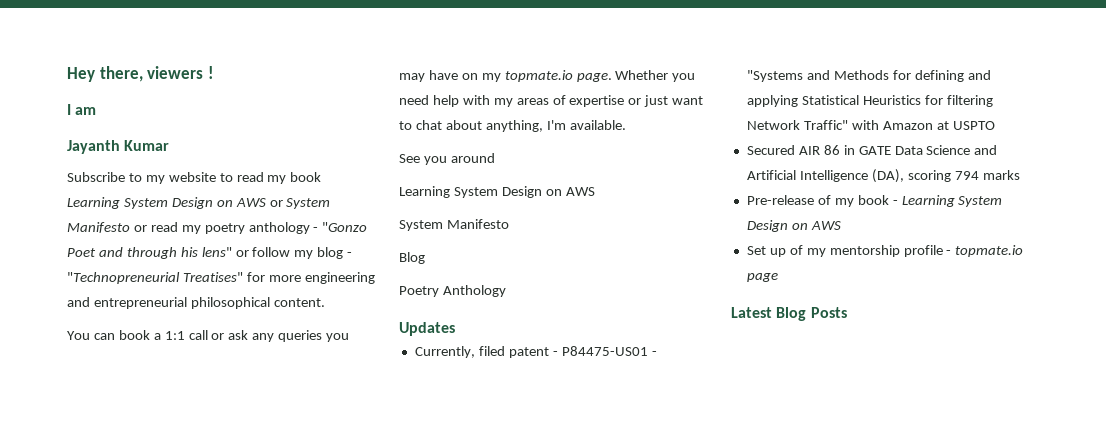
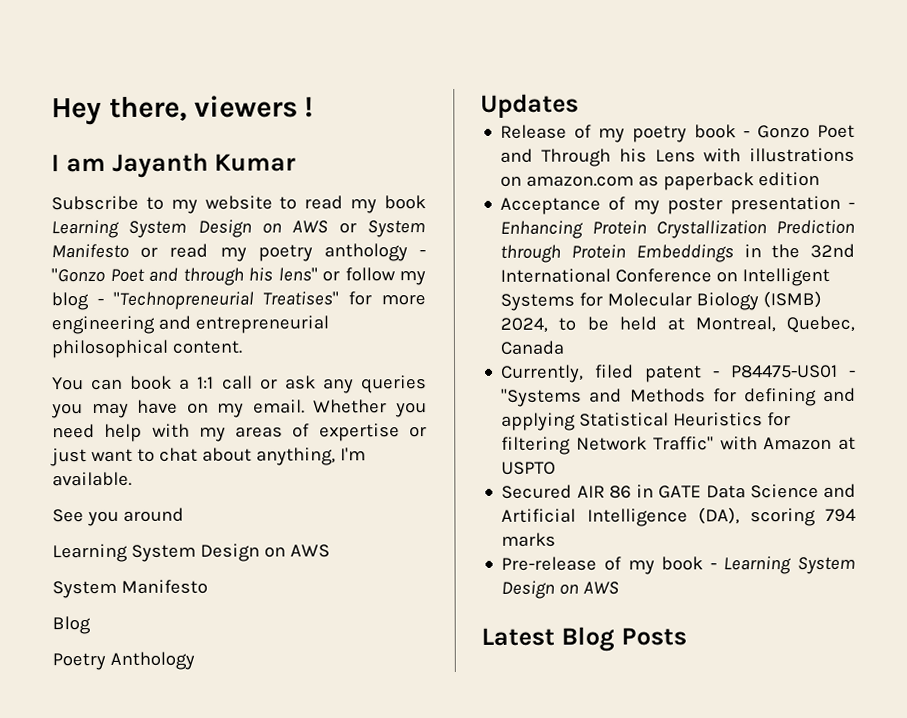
- I am
- Jayanth Kumar
+ I am Jayanth Kumar
- You can book a 1:1 call or ask any queries you may have on my topmate.io page.
+ You can book a 1:1 call or ask any queries you may have on my email.
+ Release of my poetry book - Gonzo Poet and Through his Lens with illustrations on amazon.com as paperback edition
+ Acceptance of my poster presentation - Enhancing Protein Crystallization Prediction through Protein Embeddings in the 32nd International Conference on Intelligent Systems for Molecular Biology (ISMB) 2024, to be held at Montreal, Quebec, Canada
- Set up of my mentorship profile - topmate.io page

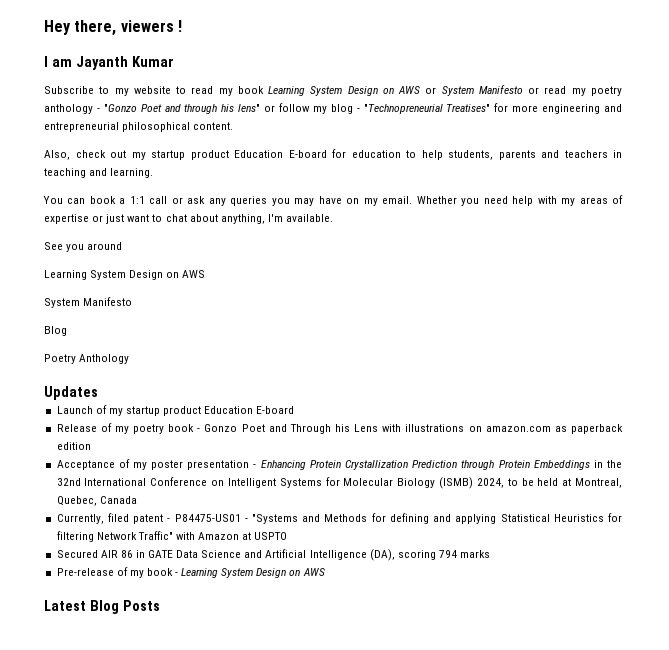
+ Also, check out my startup product Education E-board for education to help students, parents and teachers in teaching and learning.
+ Launch of my startup product Education E-board

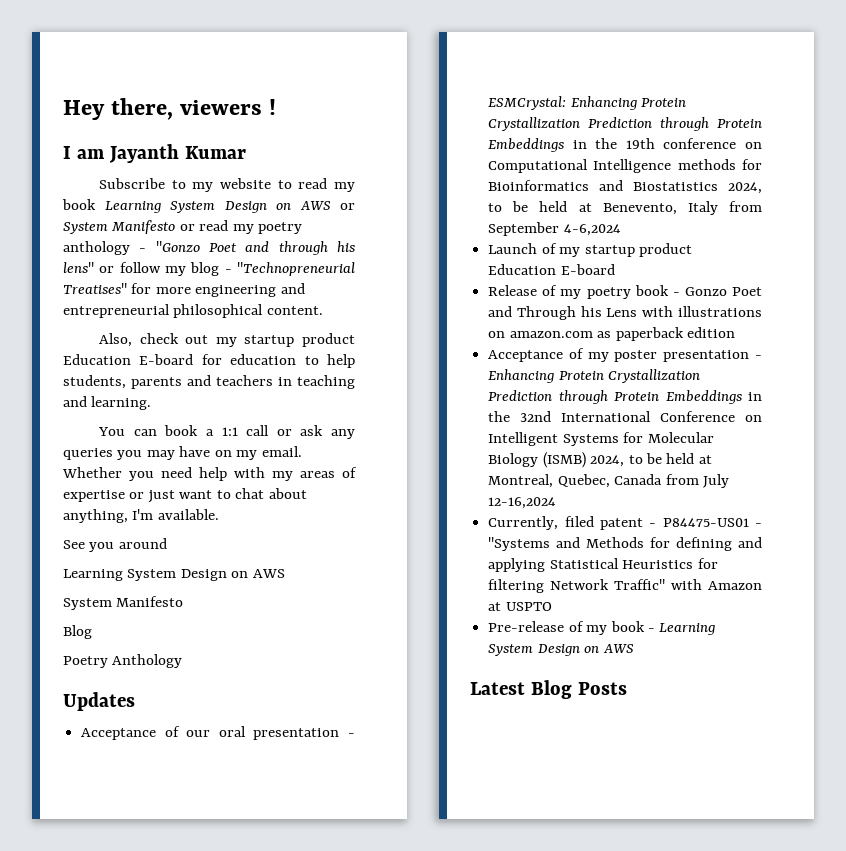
+ Acceptance of our oral presentation - ESMCrystal: Enhancing Protein Crystallization Prediction through Protein Embeddings in the 19th conference on Computational Intelligence methods for Bioinformatics and Biostatistics 2024, to be held at Benevento, Italy from September 4-6,2024
- Acceptance of my poster presentation - Enhancing Protein Crystallization Prediction through Protein Embeddings in the 32nd International Conference on Intelligent Systems for Molecular Biology (ISMB) 2024, to be held at Montreal, Quebec, Canada
+ Acceptance of my poster presentation - Enhancing Protein Crystallization Prediction through Protein Embeddings in the 32nd International Conference on Intelligent Systems for Molecular Biology (ISMB) 2024, to be held at Montreal, Quebec, Canada from July 12-16,2024
- Secured AIR 86 in GATE Data Science and Artificial Intelligence (DA), scoring 794 marks

